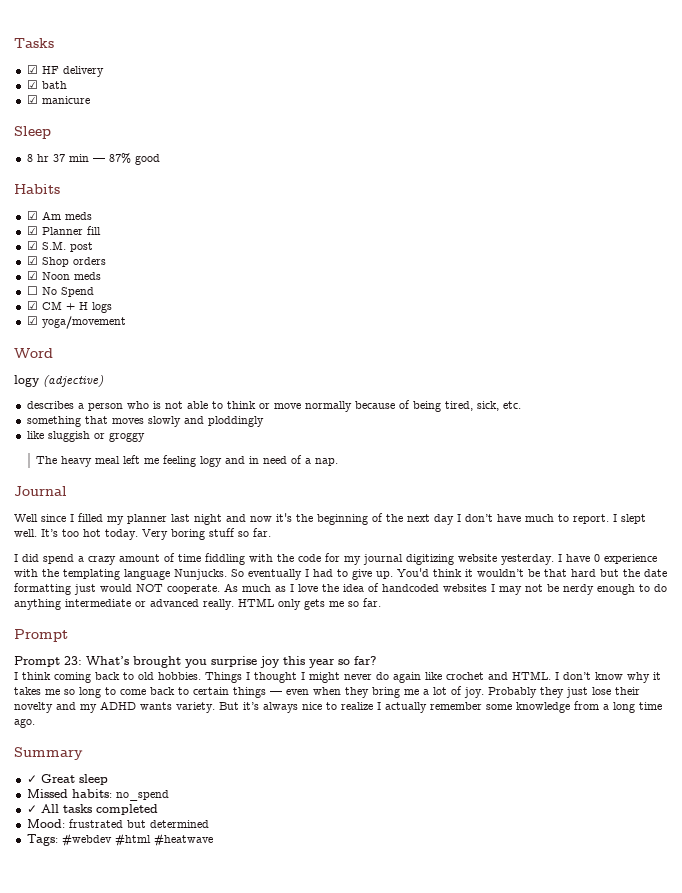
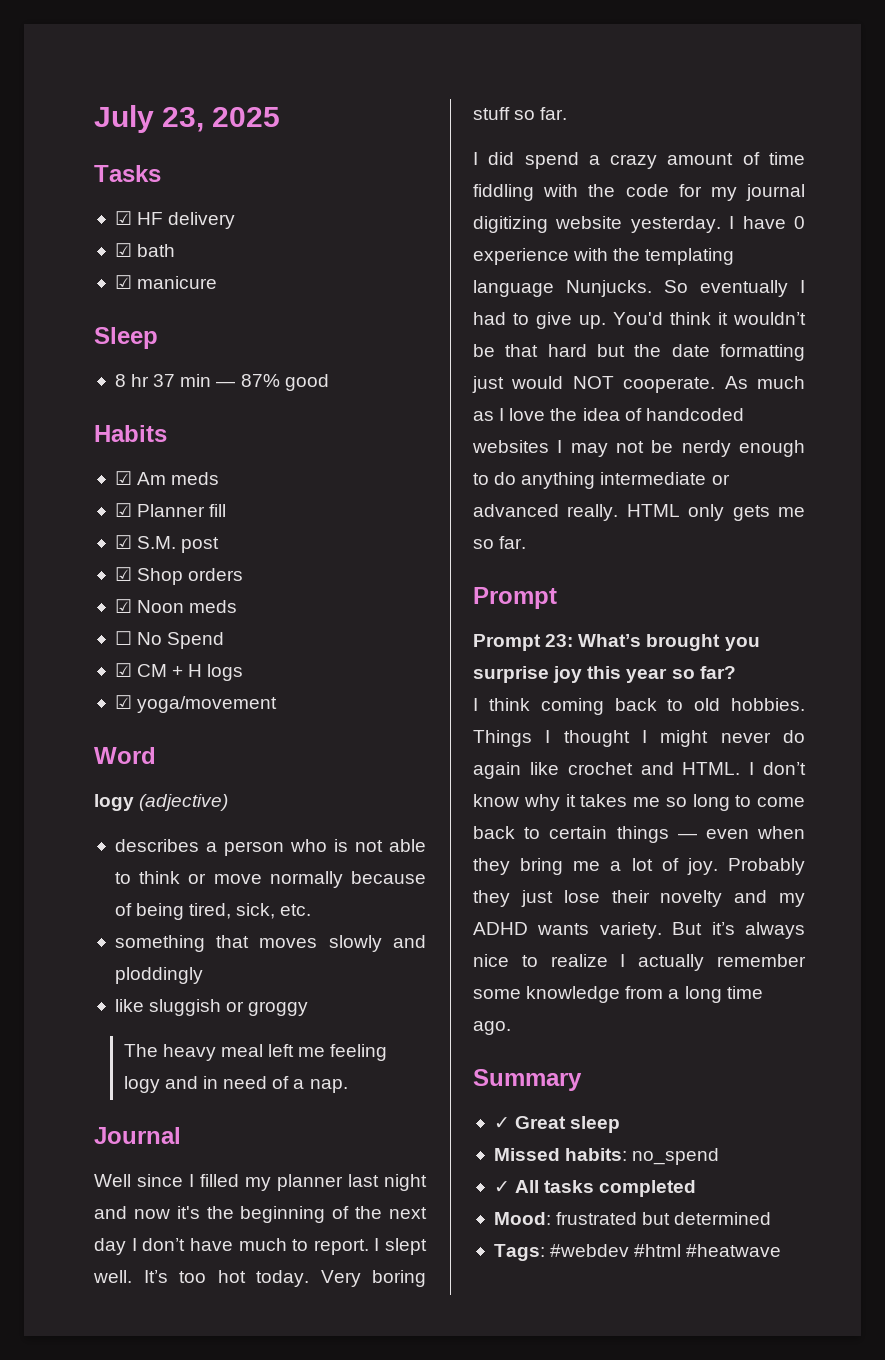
+ July 23, 2025

